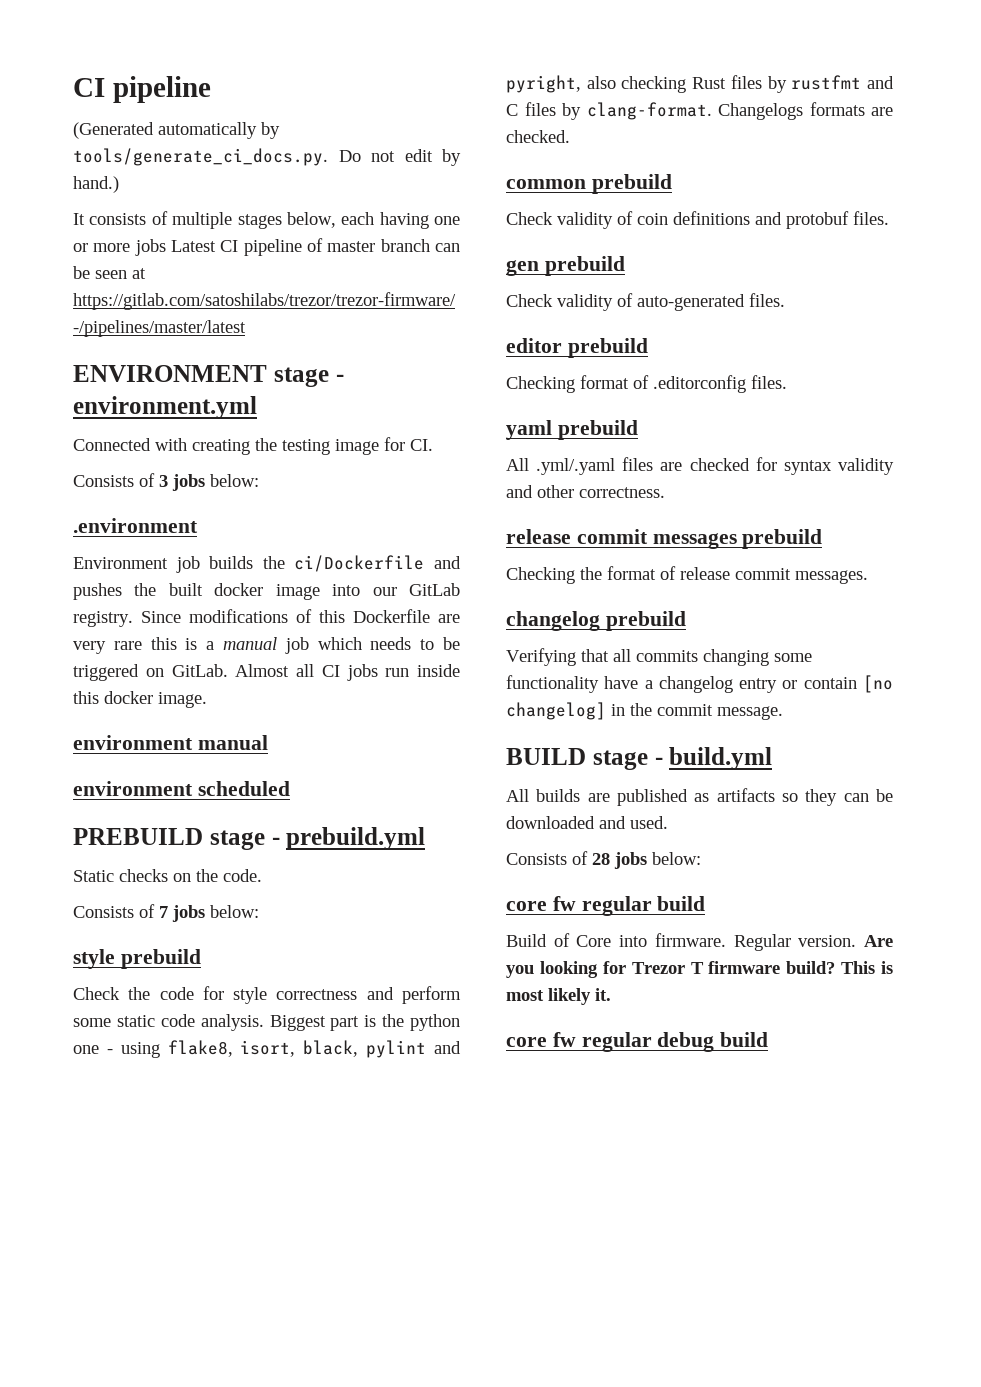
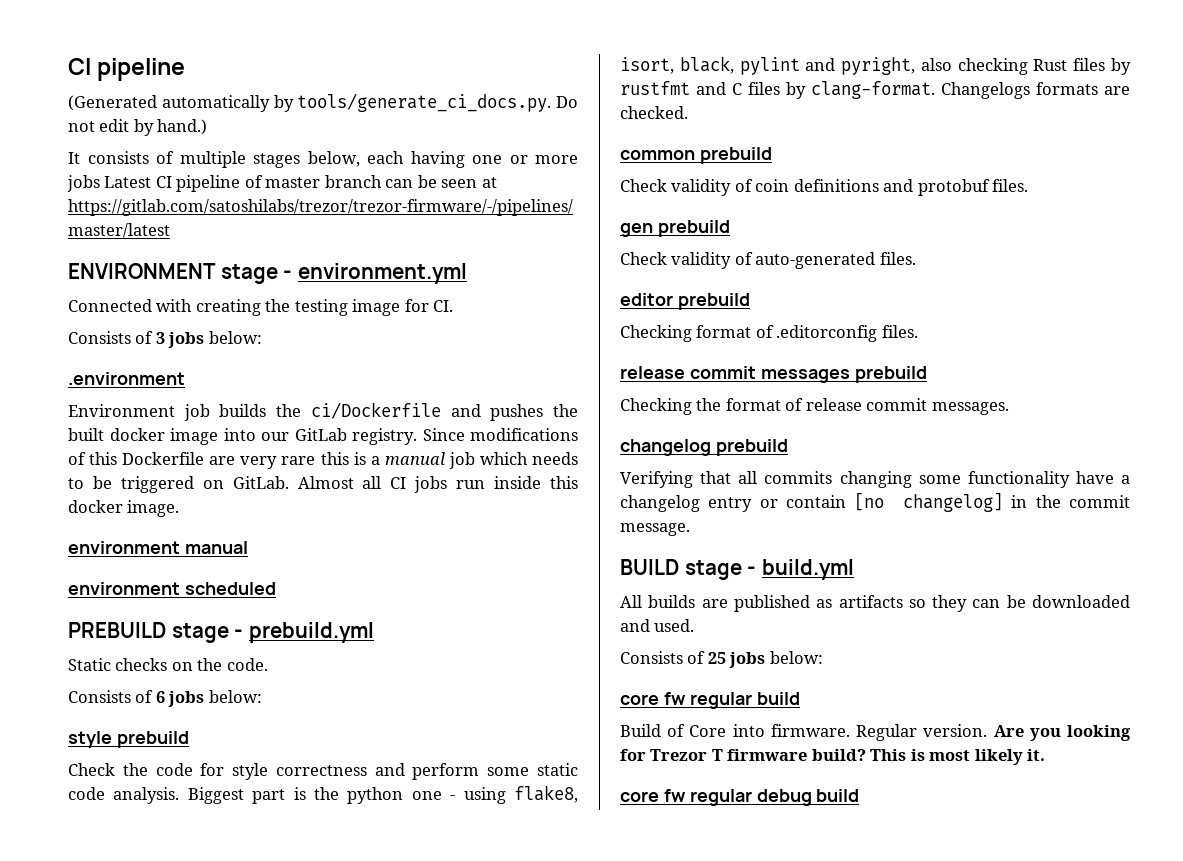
- Consists of 7 jobs below:
+ Consists of 6 jobs below:
- yaml prebuild
- All .yml/.yaml files are checked for syntax validity and other correctness.
- Consists of 28 jobs below:
+ Consists of 25 jobs below:

